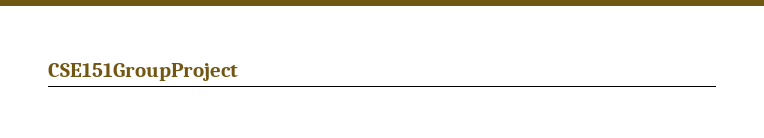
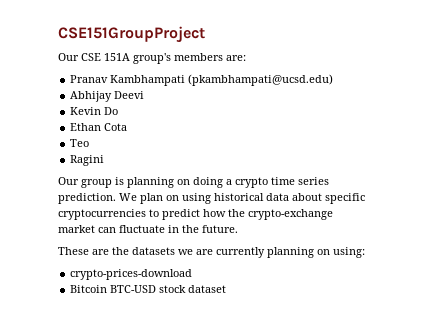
+ Our CSE 151A group's members are:
+ Pranav Kambhampati (pkambhampati@ucsd.edu)
+ Abhijay Deevi
+ Kevin Do
+ Ethan Cota
+ Teo
+ Ragini
+ Our group is planning on doing a crypto time series prediction. We plan on using historical data about specific cryptocurrencies to predict how the crypto-exchange market can fluctuate in the future.
+ These are the datasets we are currently planning on using:
+ crypto-prices-download
+ Bitcoin BTC-USD stock dataset

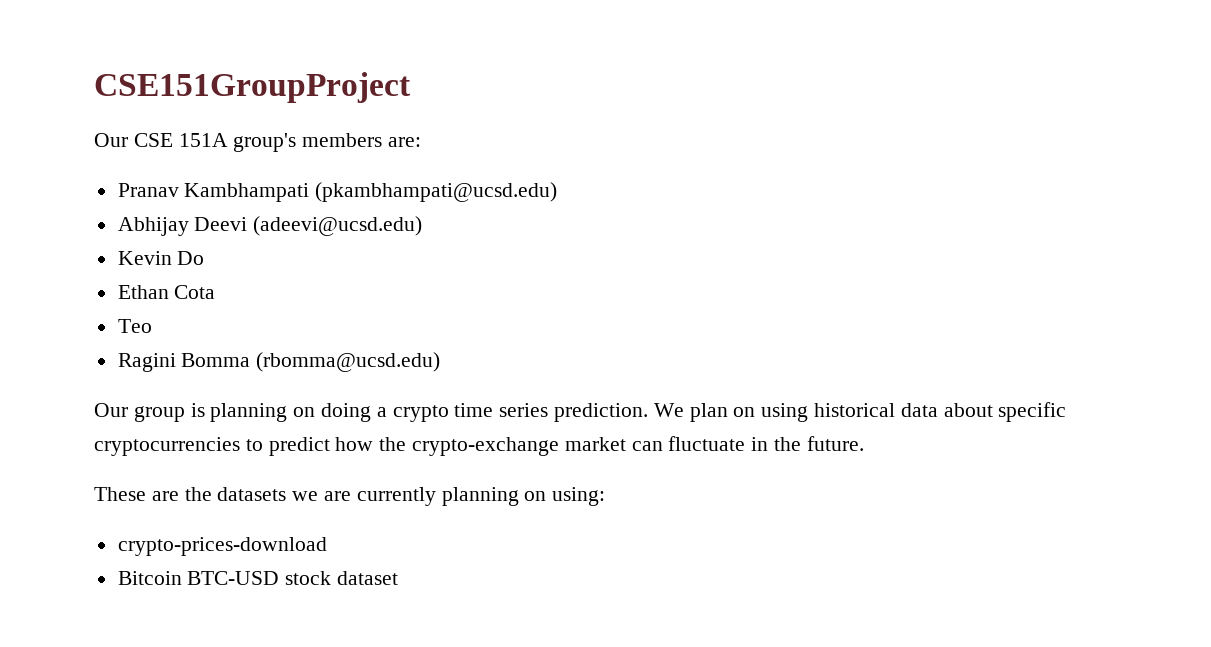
- Abhijay Deevi
+ Abhijay Deevi (adeevi@ucsd.edu)
- Ragini
+ Ragini Bomma (rbomma@ucsd.edu)

